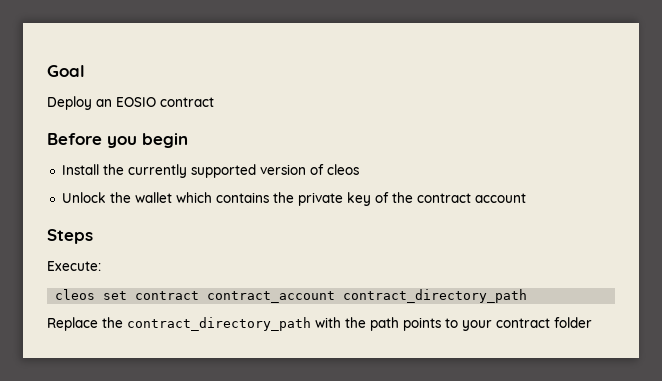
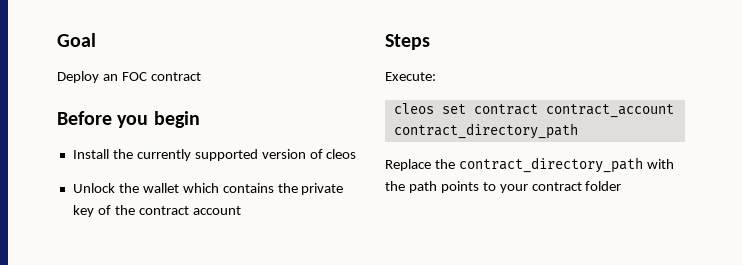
- Deploy an EOSIO contract
+ Deploy an FOC contract

